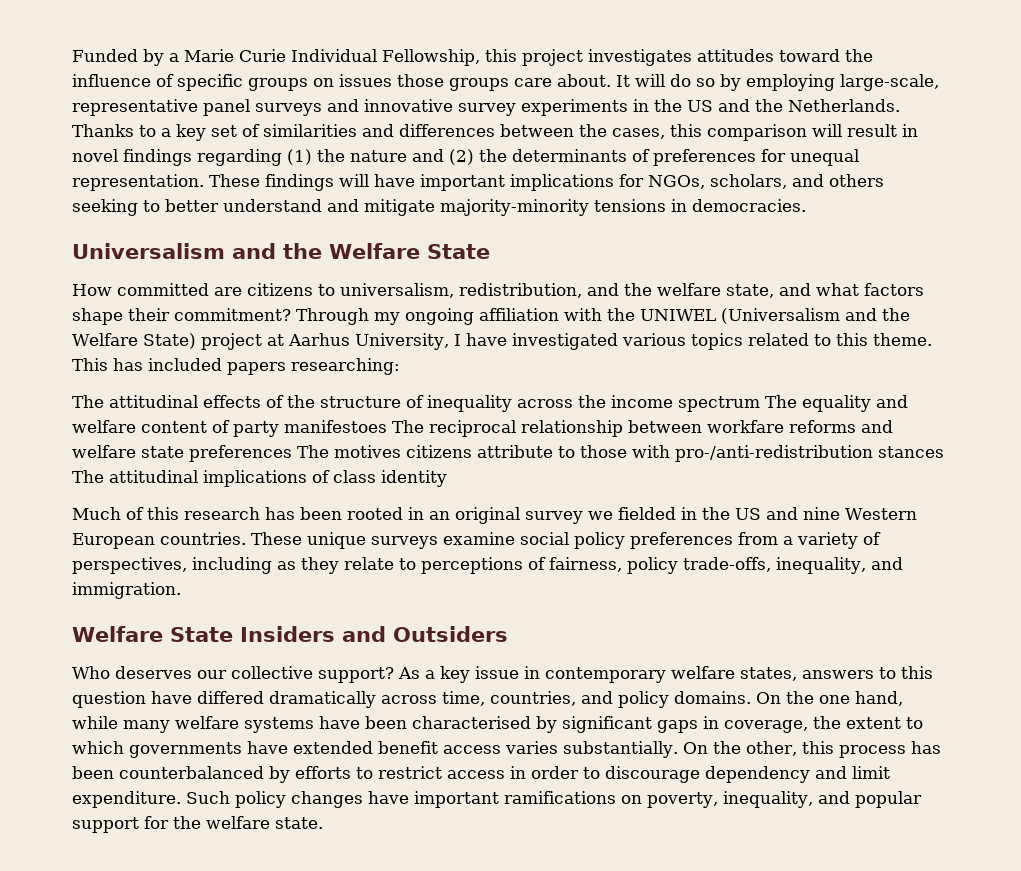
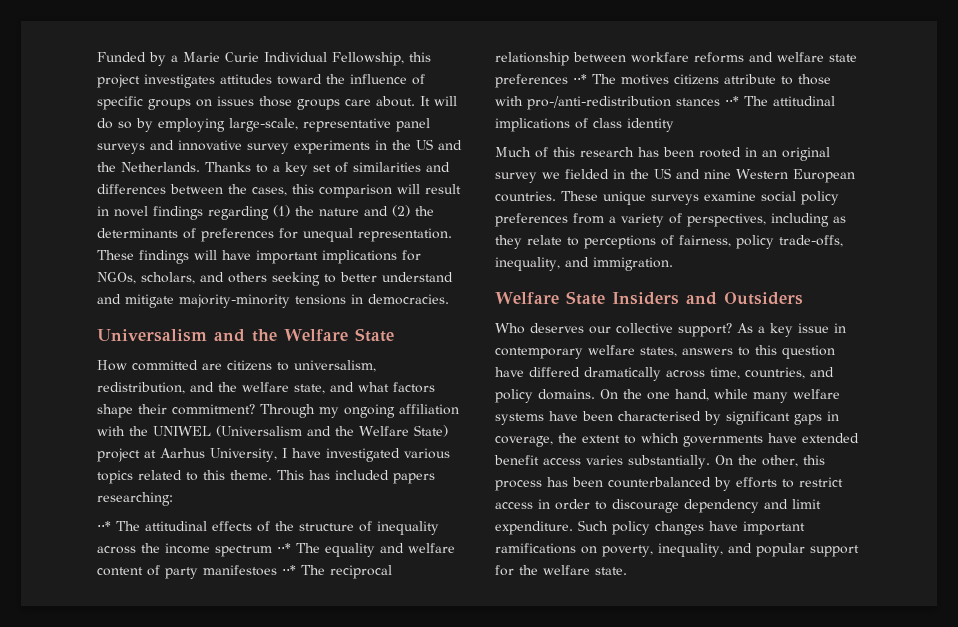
- The attitudinal effects of the structure of inequality across the income spectrum The equality and welfare content of party manifestoes The reciprocal relationship between workfare reforms and welfare state preferences The motives citizens attribute to those with pro-/anti-redistribution stances The attitudinal implications of class identity
+ ⋅⋅* The attitudinal effects of the structure of inequality across the income spectrum ⋅⋅* The equality and welfare content of party manifestoes ⋅⋅* The reciprocal relationship between workfare reforms and welfare state preferences ⋅⋅* The motives citizens attribute to those with pro-/anti-redistribution stances ⋅⋅* The attitudinal implications of class identity

